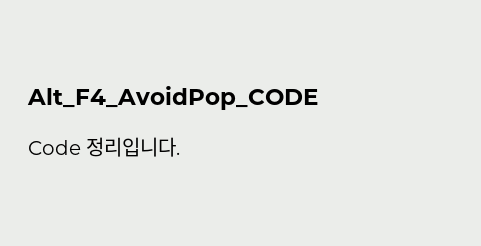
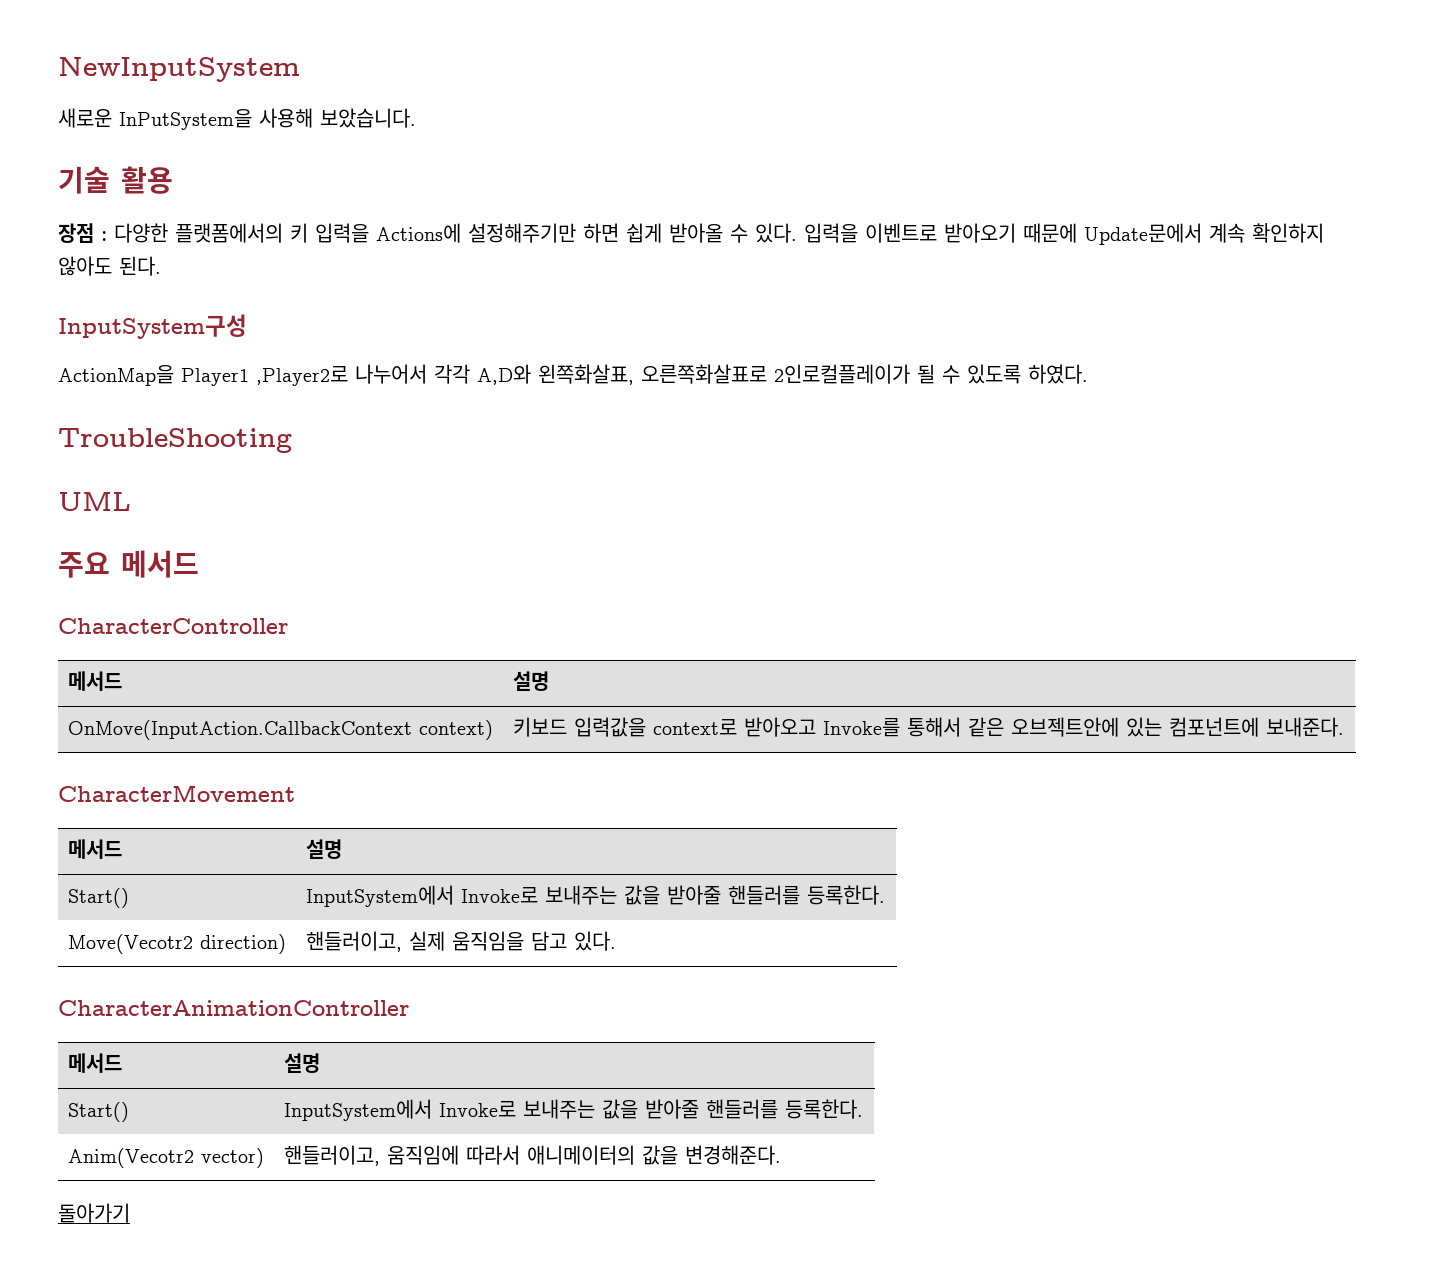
- Alt_F4_AvoidPop_CODE
- Code 정리입니다.
+ NewInputSystem
+ 새로운 InPutSystem을 사용해 보았습니다.
+ 기술 활용
+ 장점 : 다양한 플랫폼에서의 키 입력을 Actions에 설정해주기만 하면 쉽게 받아올 수 있다. 입력을 이벤트로 받아오기 때문에 Update문에서 계속 확인하지 않아도 된다.
+ InputSystem구성
+ ActionMap을 Player1 ,Player2로 나누어서 각각 A,D와 왼쪽화살표, 오른쪽화살표로 2인로컬플레이가 될 수 있도록 하였다.
+ TroubleShooting
+ UML
+ 주요 메서드
+ CharacterController
+ 메서드 | 설명
+ OnMove(InputAction.CallbackContext context) | 키보드 입력값을 context로 받아오고 Invoke를 통해서 같은 오브젝트안에 있는 컴포넌트에 보내준다.
+ CharacterMovement
+ 메서드 | 설명
+ Start() | InputSystem에서 Invoke로 보내주는 값을 받아줄 핸들러를 등록한다.
+ Move(Vecotr2 direction) | 핸들러이고, 실제 움직임을 담고 있다.
+ CharacterAnimationController
+ 메서드 | 설명
+ Start() | InputSystem에서 Invoke로 보내주는 값을 받아줄 핸들러를 등록한다.
+ Anim(Vecotr2 vector) | 핸들러이고, 움직임에 따라서 애니메이터의 값을 변경해준다.
+ 돌아가기

